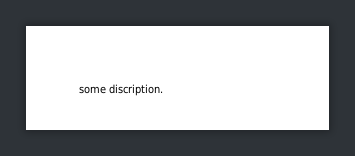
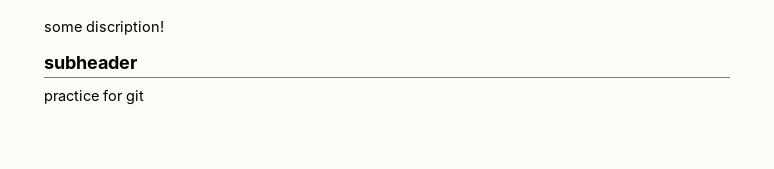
- some discription.
+ some discription!
+ subheader
+ practice for git

